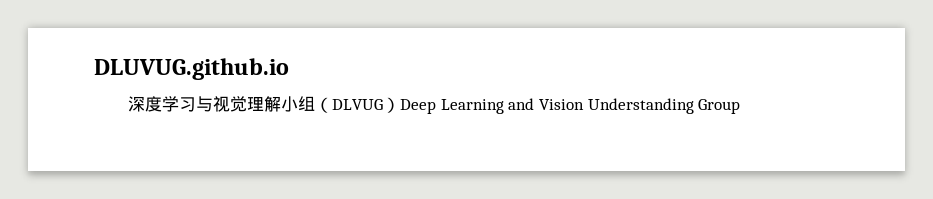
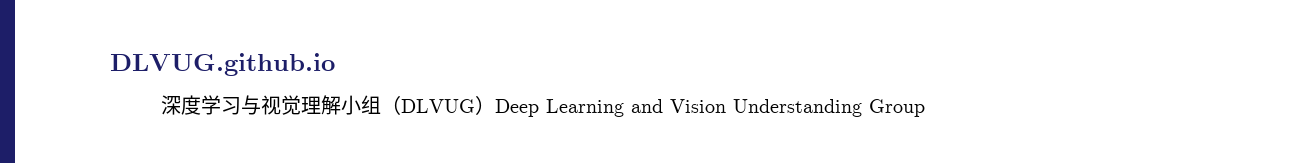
- DLUVUG.github.io
+ DLVUG.github.io

